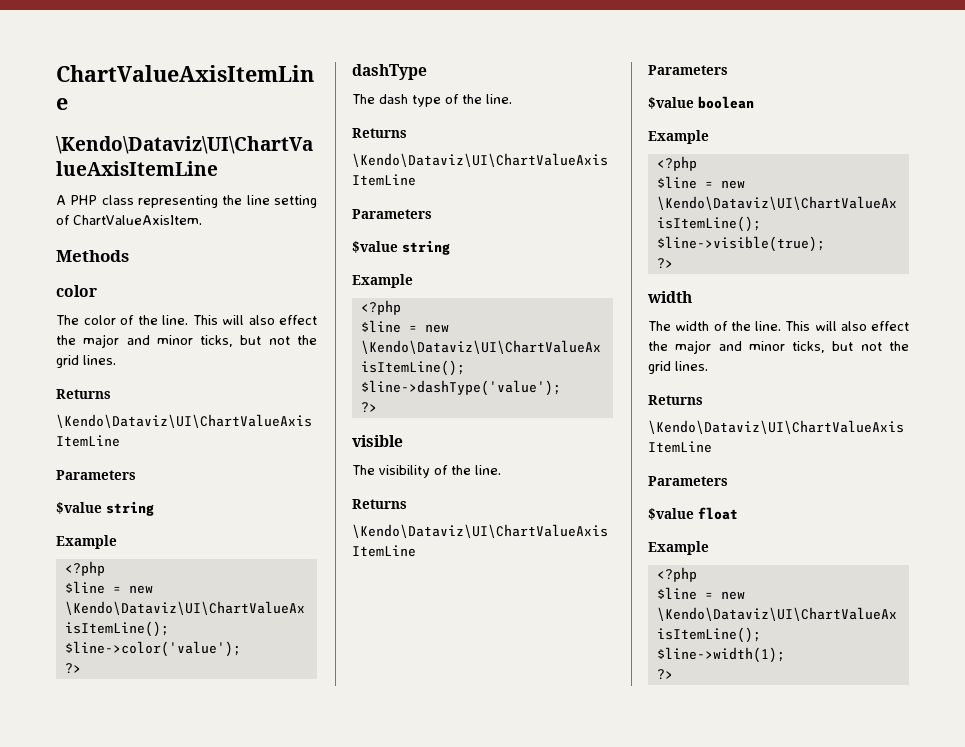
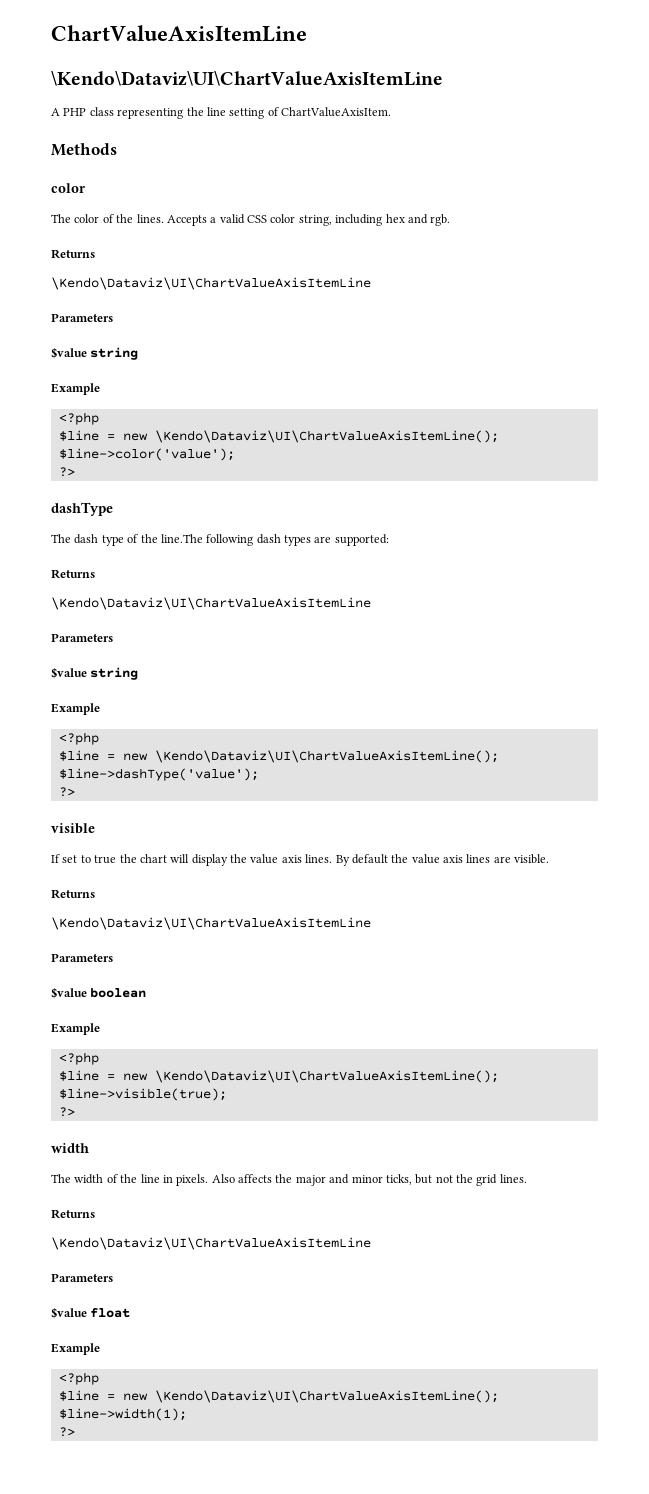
- The color of the line. This will also effect the major and minor ticks, but not the grid lines.
+ The color of the lines. Accepts a valid CSS color string, including hex and rgb.
- The dash type of the line.
+ The dash type of the line.The following dash types are supported:
- The visibility of the line.
+ If set to true the chart will display the value axis lines. By default the value axis lines are visible.
- The width of the line. This will also effect the major and minor ticks, but not the grid lines.
+ The width of the line in pixels. Also affects the major and minor ticks, but not the grid lines.

